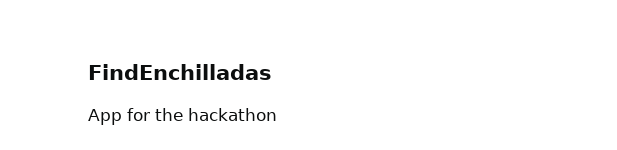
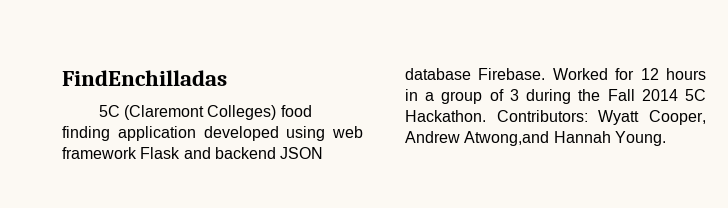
- App for the hackathon
+ 5C (Claremont Colleges) food finding application developed using web framework Flask and backend JSON database Firebase. Worked for 12 hours in a group of 3 during the Fall 2014 5C Hackathon. Contributors: Wyatt Cooper, Andrew Atwong,and Hannah Young.

